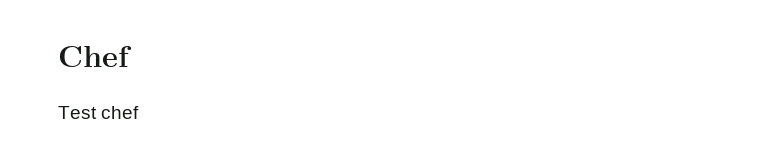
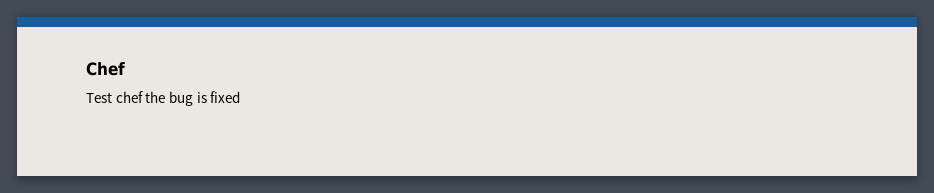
- Test chef
+ Test chef the bug is fixed

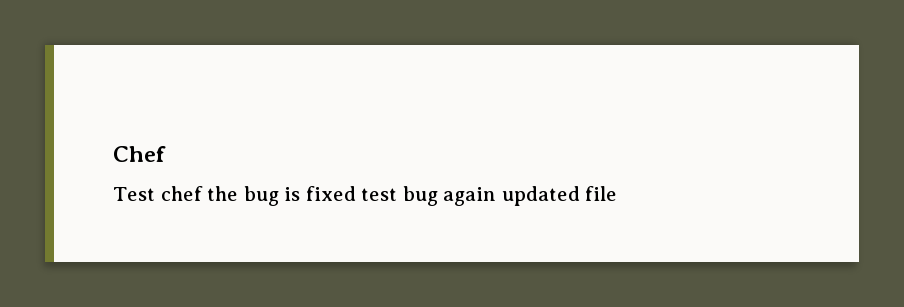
- Test chef the bug is fixed
+ Test chef the bug is fixed test bug again updated file

